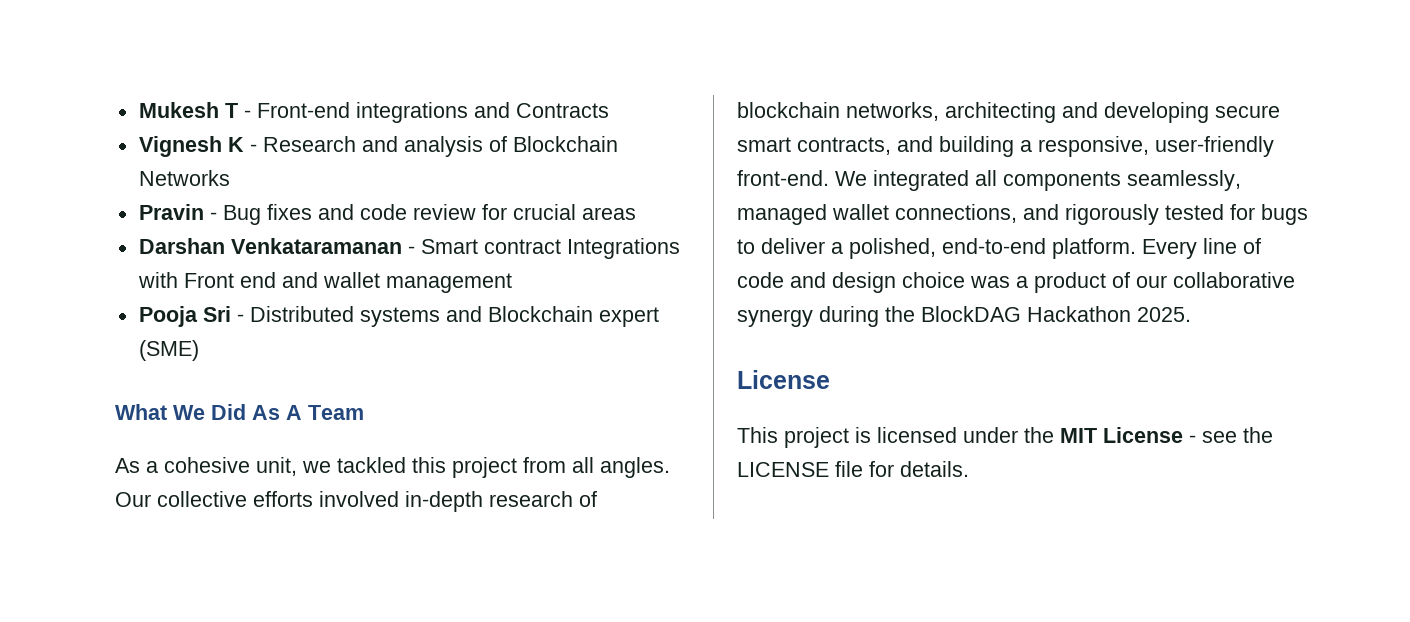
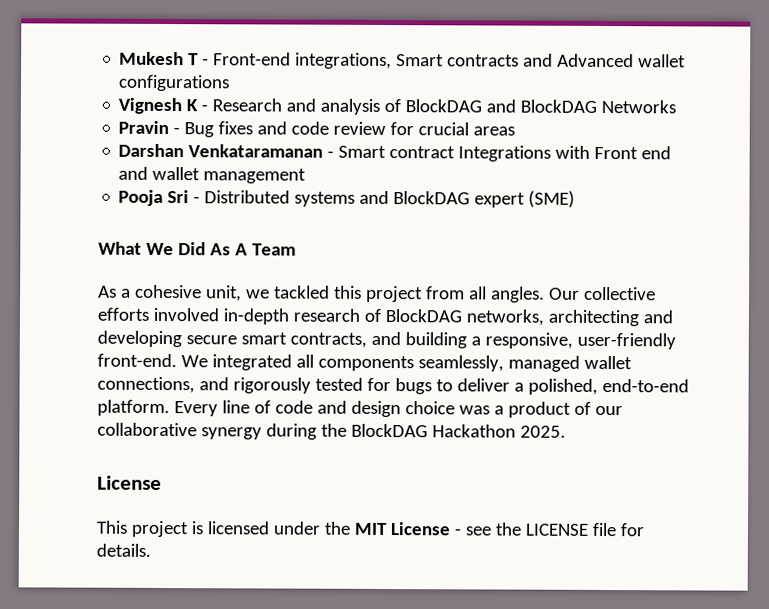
- Mukesh T - Front-end integrations and Contracts
+ Mukesh T - Front-end integrations, Smart contracts and Advanced wallet configurations
- Vignesh K - Research and analysis of Blockchain Networks
+ Vignesh K - Research and analysis of BlockDAG and BlockDAG Networks
- Pooja Sri - Distributed systems and Blockchain expert (SME)
+ Pooja Sri - Distributed systems and BlockDAG expert (SME)
- Our collective efforts involved in-depth research of blockchain networks, architecting and developing secure smart contracts, and building a responsive, user-friendly front-end.
+ Our collective efforts involved in-depth research of BlockDAG networks, architecting and developing secure smart contracts, and building a responsive, user-friendly front-end.

